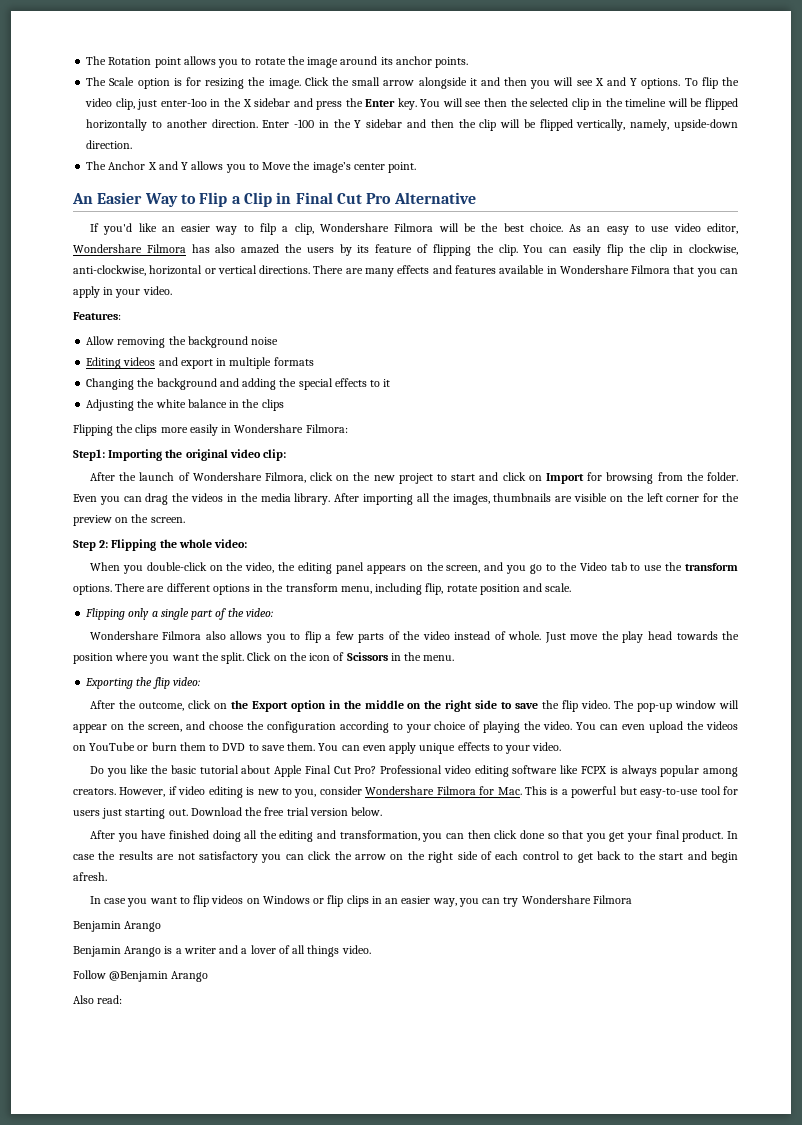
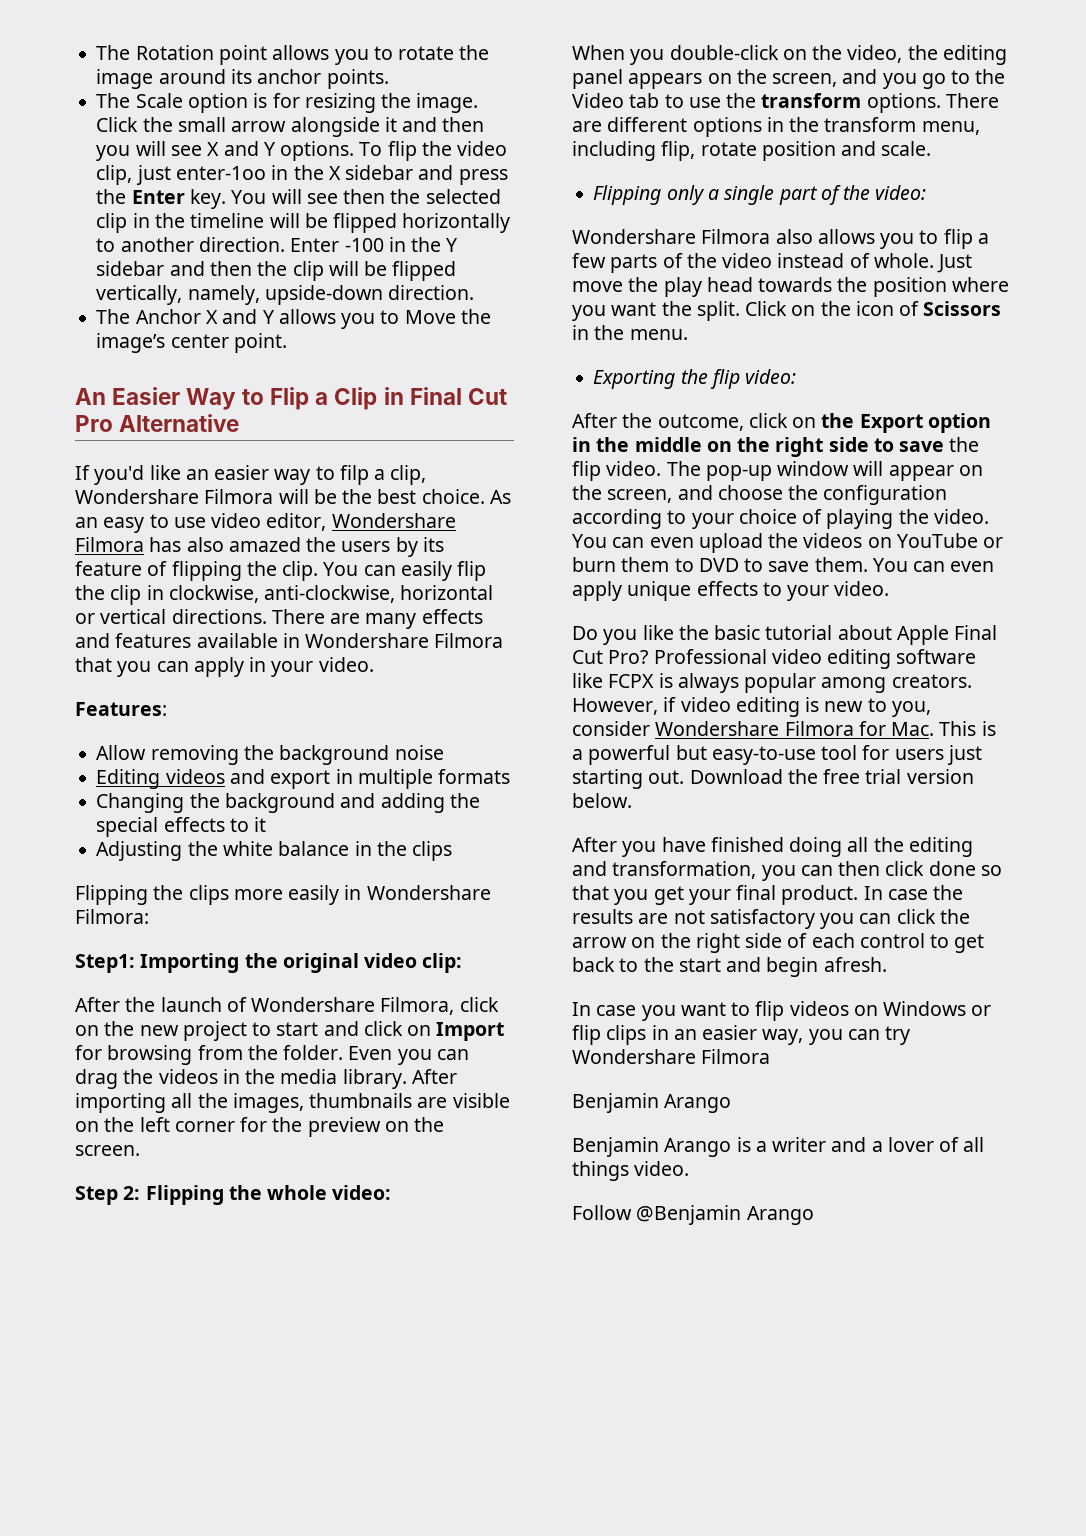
- Also read:

